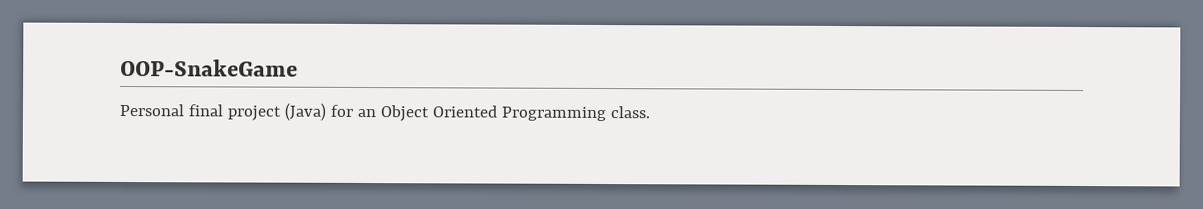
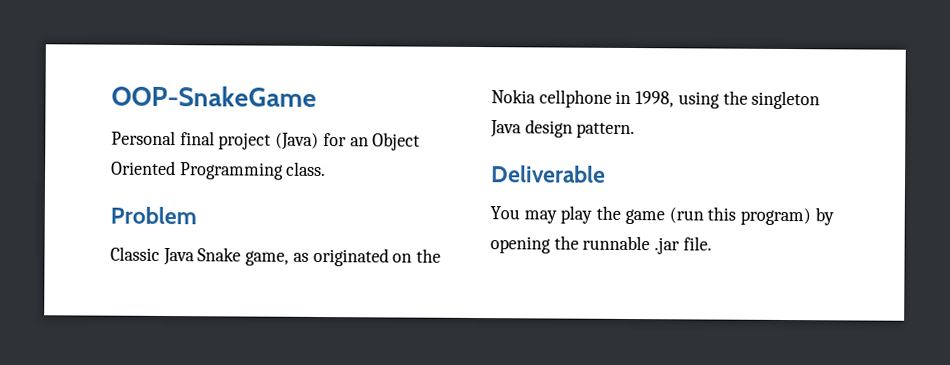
+ Problem
+ Classic Java Snake game, as originated on the Nokia cellphone in 1998, using the singleton Java design pattern.
+ Deliverable
+ You may play the game (run this program) by opening the runnable .jar file.

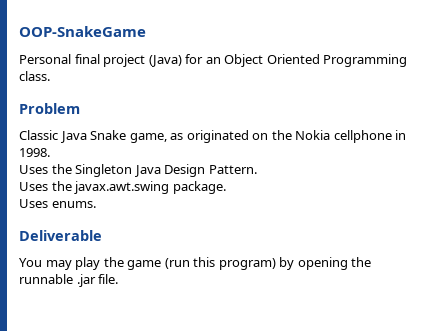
- Classic Java Snake game, as originated on the Nokia cellphone in 1998, using the singleton Java design pattern.
+ Classic Java Snake game, as originated on the Nokia cellphone in 1998.
+ Uses the Singleton Java Design Pattern.
+ Uses the javax.awt.swing package.
+ Uses enums.

